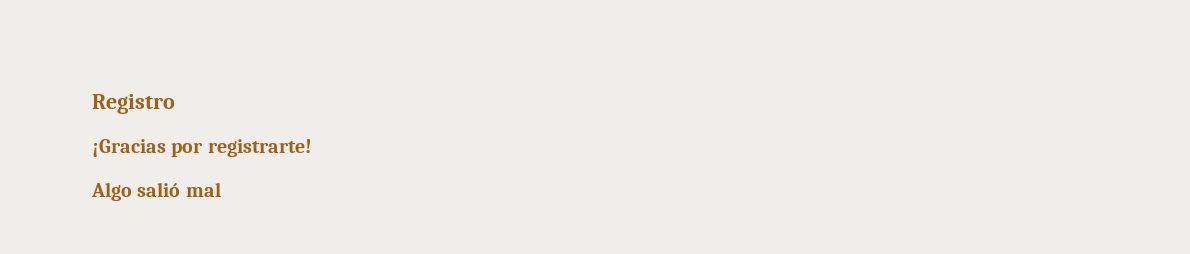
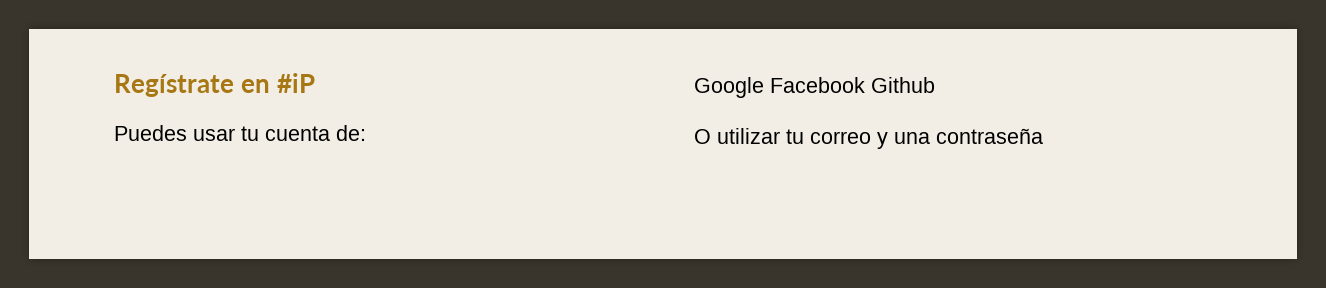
- Registro
- ¡Gracias por registrarte!
- Algo salió mal
+ Regístrate en #iP
+ Puedes usar tu cuenta de:
+ Google Facebook Github
+ O utilizar tu correo y una contraseña

